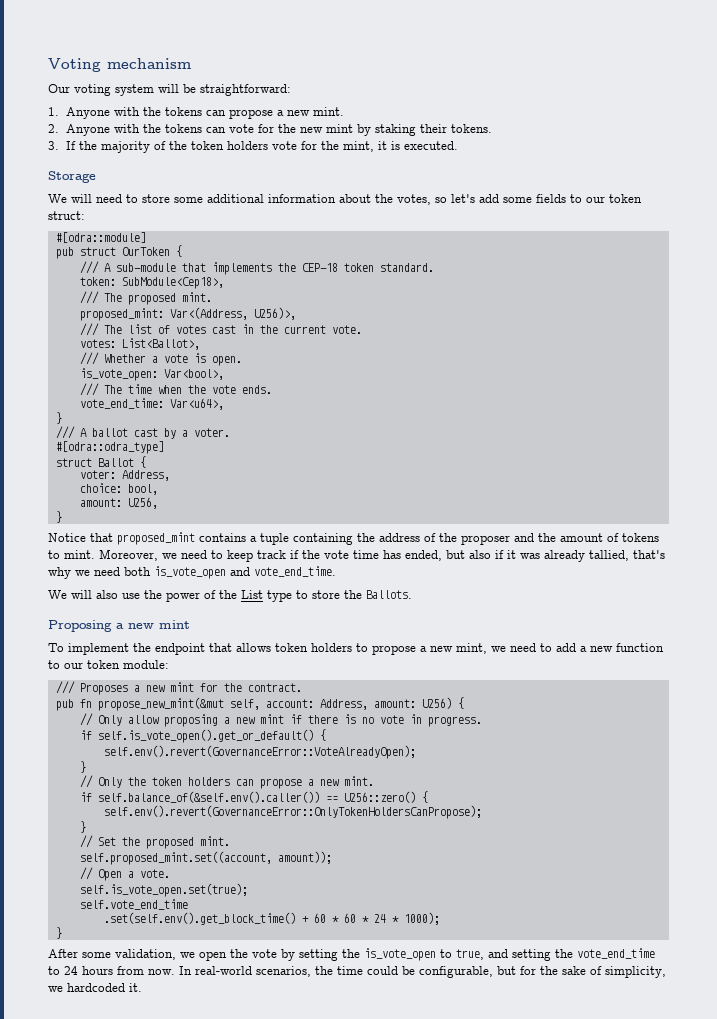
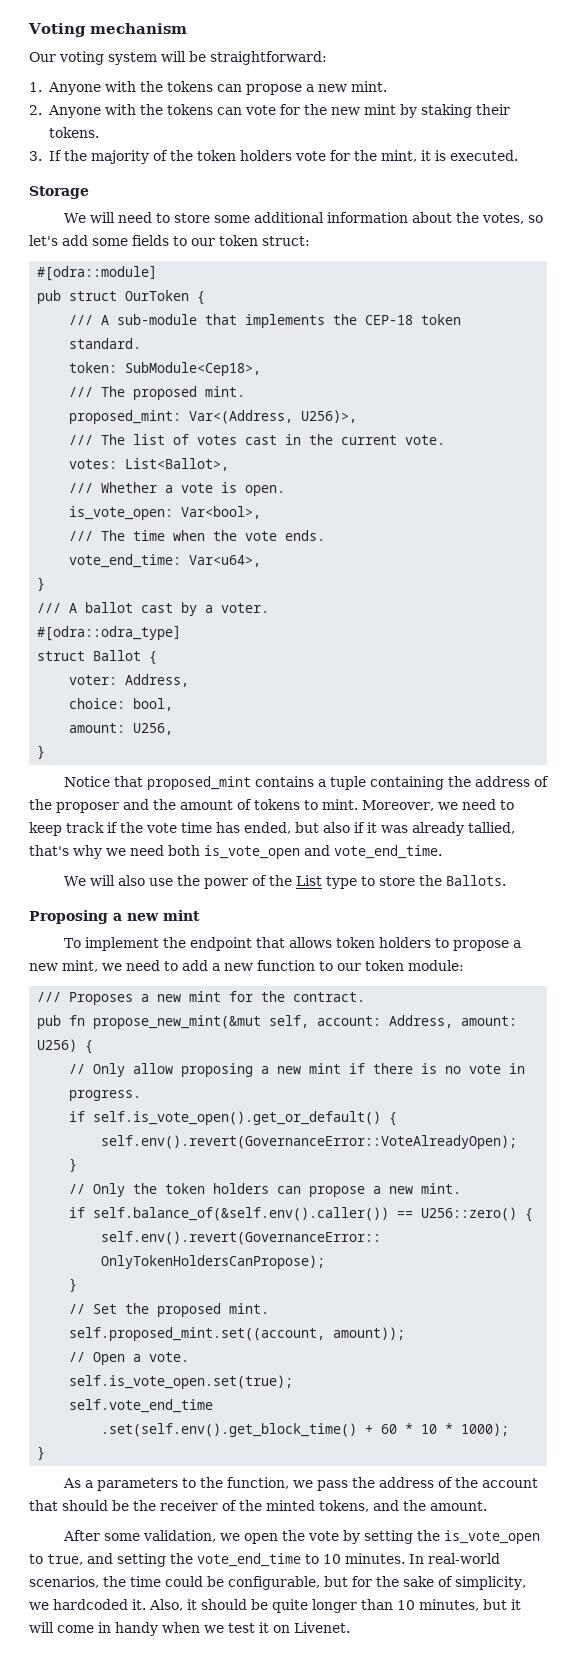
- .set(self.env().get_block_time() + 60 * 60 * 24 * 1000);
+ .set(self.env().get_block_time() + 60 * 10 * 1000);
+ As a parameters to the function, we pass the address of the account that should be the receiver of the minted tokens, and the amount.
- After some validation, we open the vote by setting the is_vote_open to true, and setting the vote_end_time to 24 hours from now.
+ After some validation, we open the vote by setting the is_vote_open to true, and setting the vote_end_time to 10 minutes.
+ Also, it should be quite longer than 10 minutes, but it will come in handy when we test it on Livenet.

